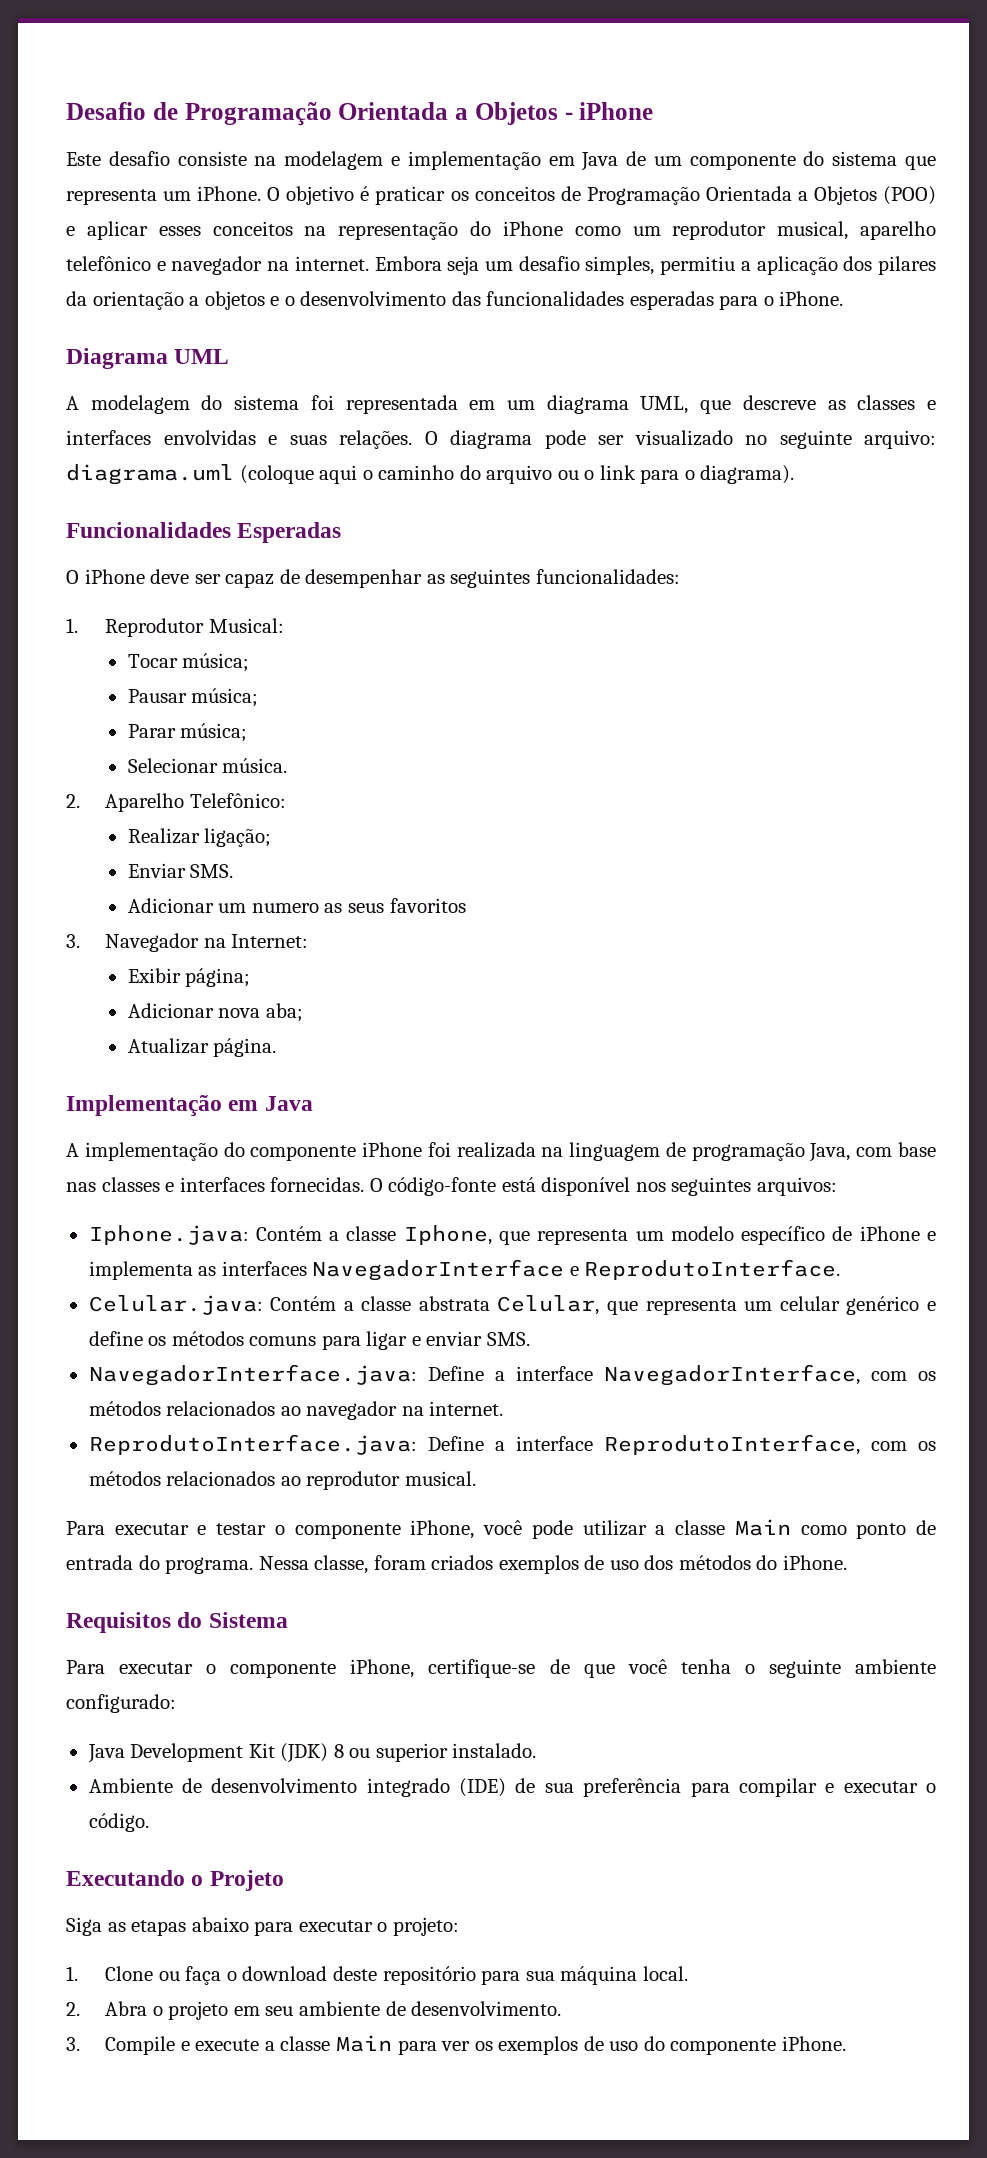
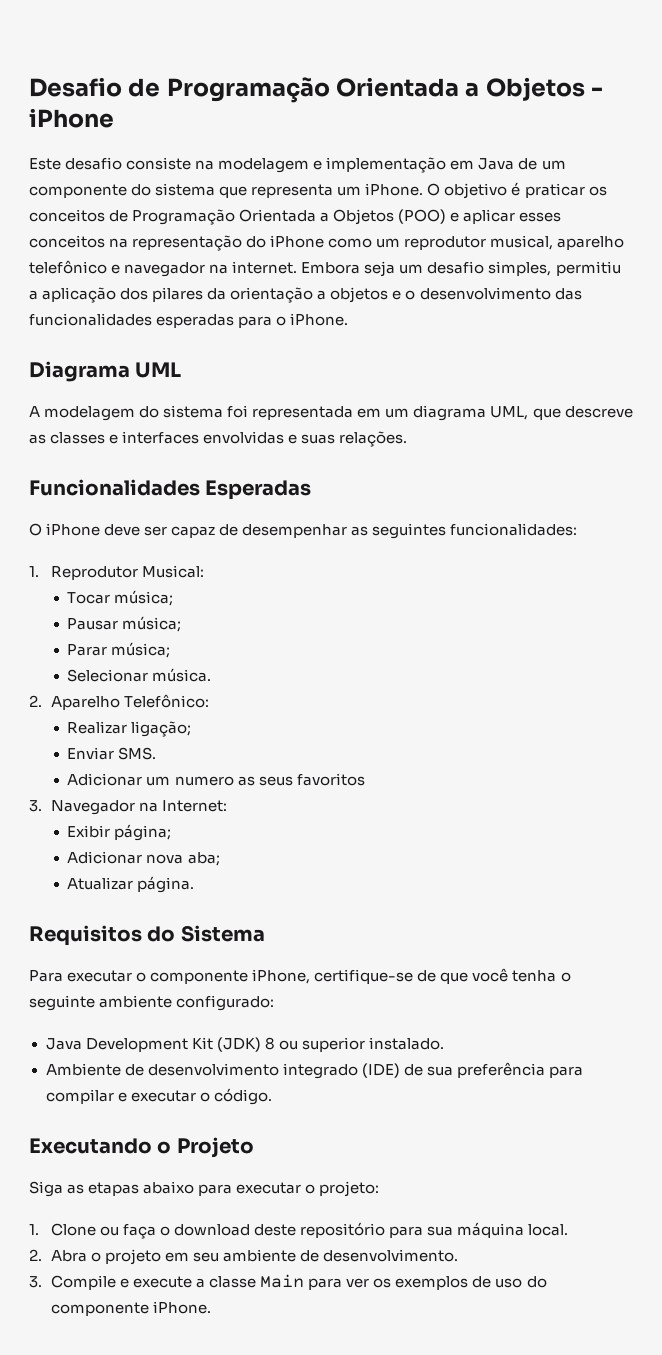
- O diagrama pode ser visualizado no seguinte arquivo: diagrama.uml (coloque aqui o caminho do arquivo ou o link para o diagrama).
- Implementação em Java
- A implementação do componente iPhone foi realizada na linguagem de programação Java, com base nas classes e interfaces fornecidas. O código-fonte está disponível nos seguintes arquivos:
- Iphone.java: Contém a classe Iphone, que representa um modelo específico de iPhone e implementa as interfaces NavegadorInterface e ReprodutoInterface.
- Celular.java: Contém a classe abstrata Celular, que representa um celular genérico e define os métodos comuns para ligar e enviar SMS.
- NavegadorInterface.java: Define a interface NavegadorInterface, com os métodos relacionados ao navegador na internet.
- ReprodutoInterface.java: Define a interface ReprodutoInterface, com os métodos relacionados ao reprodutor musical.
- Para executar e testar o componente iPhone, você pode utilizar a classe Main como ponto de entrada do programa. Nessa classe, foram criados exemplos de uso dos métodos do iPhone.

